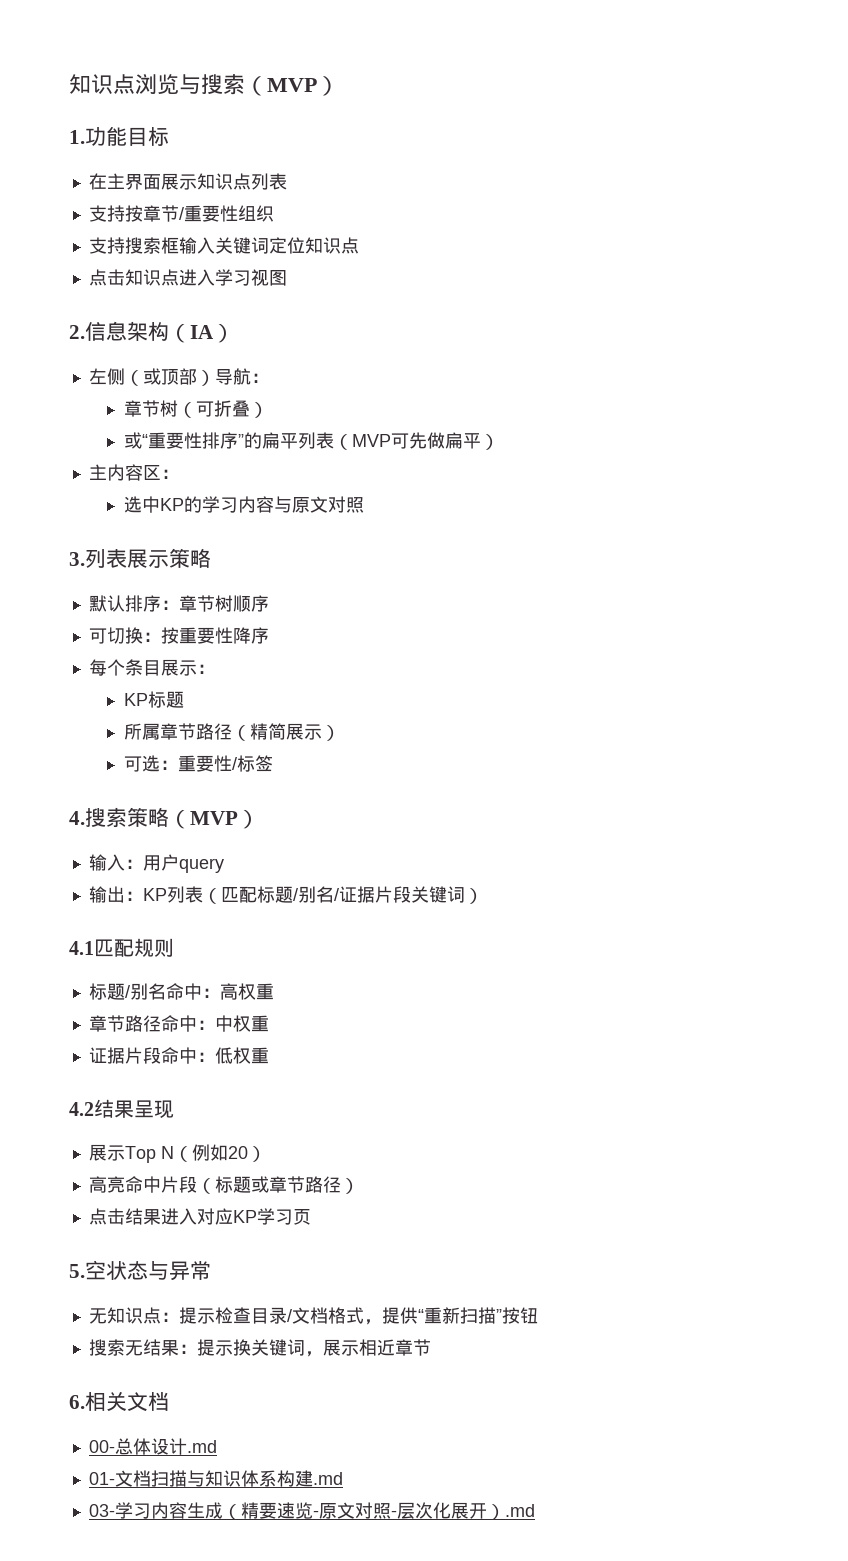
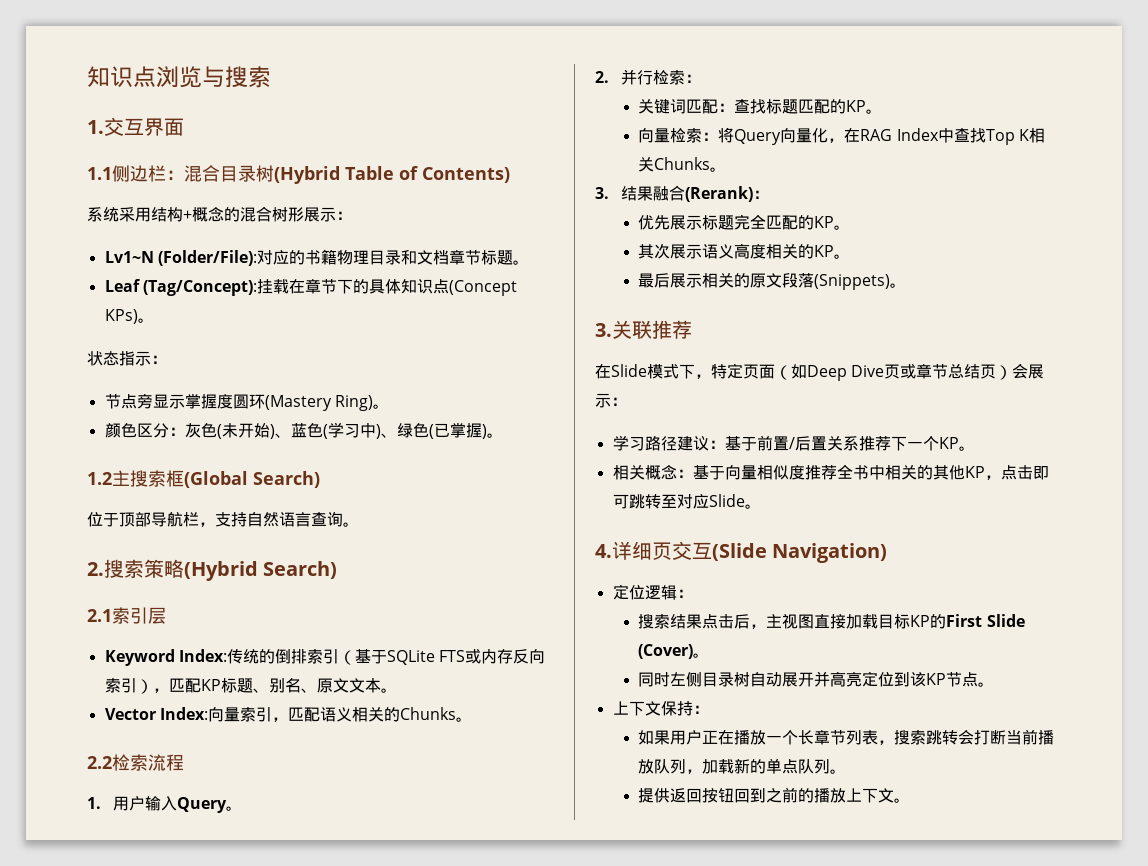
- 知识点浏览与搜索（MVP）
- 1.功能目标
- 在主界面展示知识点列表
- 支持按章节/重要性组织
- 支持搜索框输入关键词定位知识点
- 点击知识点进入学习视图
- 2.信息架构（IA）
- 左侧（或顶部）导航：
- 章节树（可折叠）
- 或“重要性排序”的扁平列表（MVP可先做扁平）
- 主内容区：
- 选中KP的学习内容与原文对照
- 3.列表展示策略
- 默认排序：章节树顺序
- 可切换：按重要性降序
- 每个条目展示：
- KP标题
- 所属章节路径（精简展示）
- 可选：重要性/标签
- 4.搜索策略（MVP）
- 输入：用户query
- 输出：KP列表（匹配标题/别名/证据片段关键词）
- 4.1匹配规则
- 标题/别名命中：高权重
- 章节路径命中：中权重
- 证据片段命中：低权重
- 4.2结果呈现
- 展示Top N（例如20）
- 高亮命中片段（标题或章节路径）
- 点击结果进入对应KP学习页
- 5.空状态与异常
- 无知识点：提示检查目录/文档格式，提供“重新扫描”按钮
- 搜索无结果：提示换关键词，展示相近章节
- 6.相关文档
- 00-总体设计.md
- 01-文档扫描与知识体系构建.md
- 03-学习内容生成（精要速览-原文对照-层次化展开）.md
+ 知识点浏览与搜索
+ 1.交互界面
+ 1.1侧边栏：混合目录树(Hybrid Table of Contents)
+ 系统采用结构+概念的混合树形展示：
+ Lv1~N (Folder/File):对应的书籍物理目录和文档章节标题。
+ Leaf (Tag/Concept):挂载在章节下的具体知识点(Concept KPs)。
+ 状态指示：
+ 节点旁显示掌握度圆环(Mastery Ring)。
+ 颜色区分：灰色(未开始)、蓝色(学习中)、绿色(已掌握)。
+ 1.2主搜索框(Global Search)
+ 位于顶部导航栏，支持自然语言查询。
+ 2.搜索策略(Hybrid Search)
+ 2.1索引层
+ Keyword Index:传统的倒排索引（基于SQLite FTS或内存反向索引），匹配KP标题、别名、原文文本。
+ Vector Index:向量索引，匹配语义相关的Chunks。
+ 2.2检索流程
+ 1.用户输入Query。
+ 2.并行检索：
+ 关键词匹配：查找标题匹配的KP。
+ 向量检索：将Query向量化，在RAG Index中查找Top K相关Chunks。
+ 3.结果融合(Rerank)：
+ 优先展示标题完全匹配的KP。
+ 其次展示语义高度相关的KP。
+ 最后展示相关的原文段落(Snippets)。
+ 3.关联推荐
+ 在Slide模式下，特定页面（如Deep Dive页或章节总结页）会展示：
+ 学习路径建议：基于前置/后置关系推荐下一个KP。
+ 相关概念：基于向量相似度推荐全书中相关的其他KP，点击即可跳转至对应Slide。
+ 4.详细页交互(Slide Navigation)
+ 定位逻辑：
+ 搜索结果点击后，主视图直接加载目标KP的First Slide (Cover)。
+ 同时左侧目录树自动展开并高亮定位到该KP节点。
+ 上下文保持：
+ 如果用户正在播放一个长章节列表，搜索跳转会打断当前播放队列，加载新的单点队列。
+ 提供返回按钮回到之前的播放上下文。

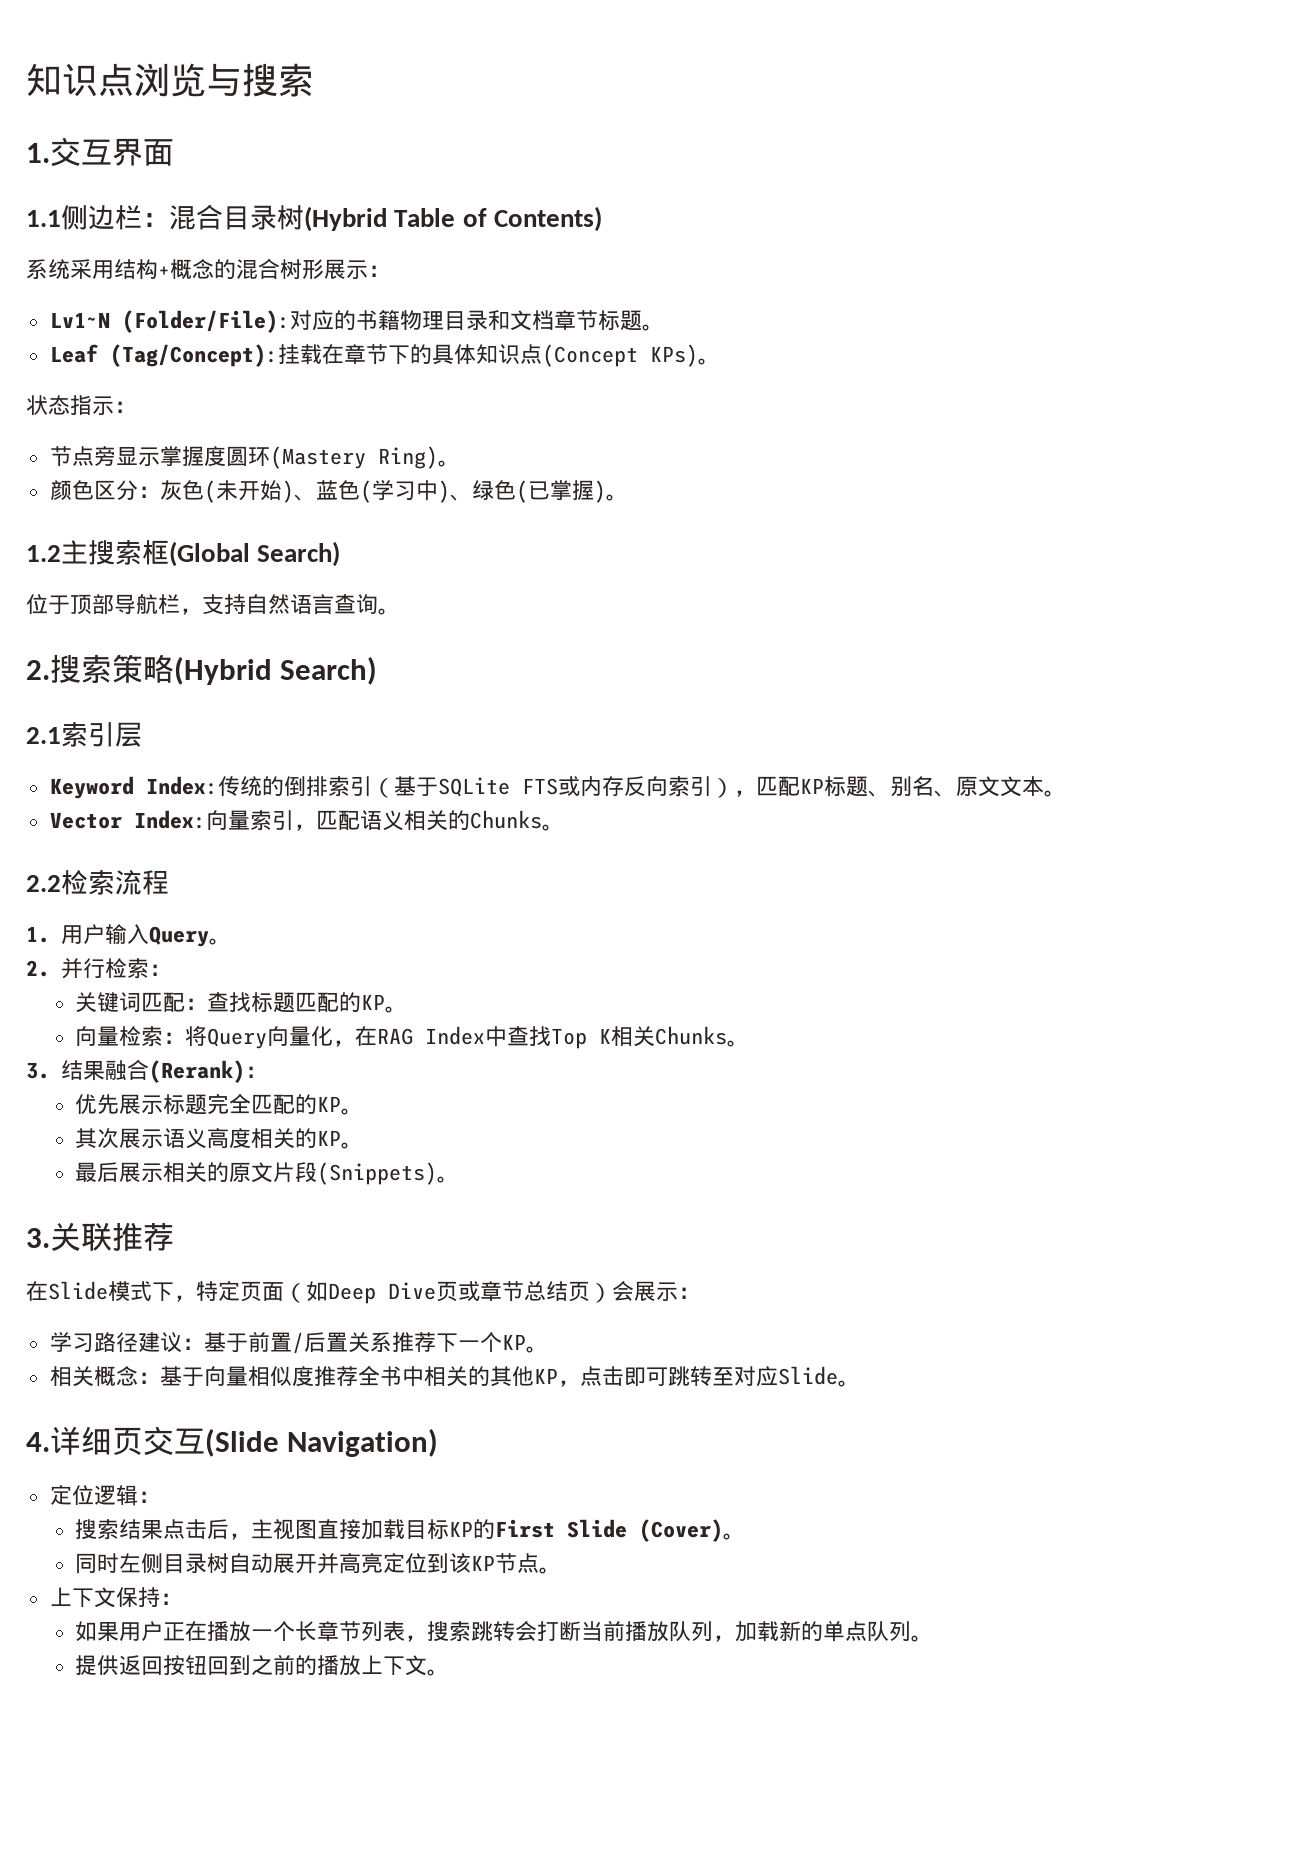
- 最后展示相关的原文段落(Snippets)。
+ 最后展示相关的原文片段(Snippets)。

